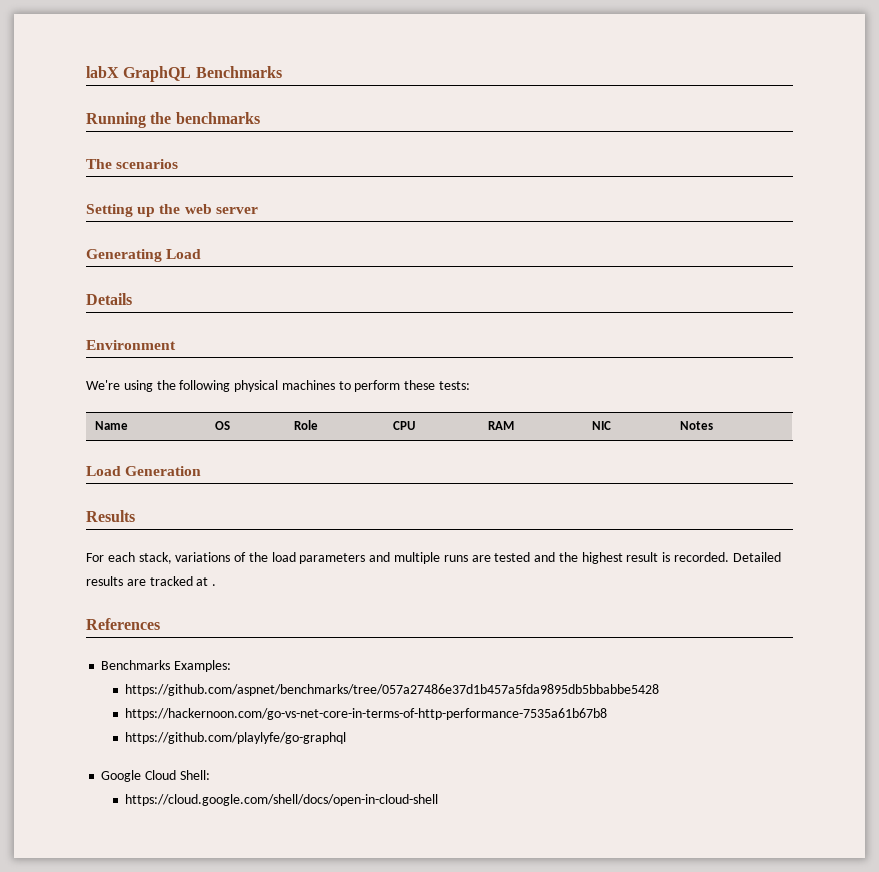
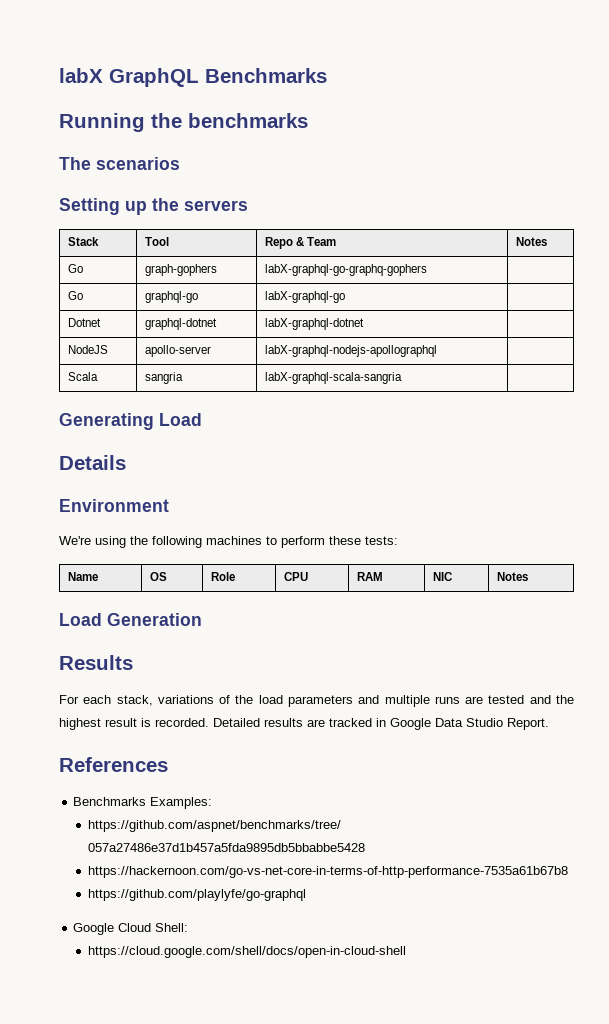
- Setting up the web server
+ Setting up the servers
+ Stack | Tool | Repo & Team | Notes
+ Go | graph-gophers | labX-graphql-go-graphq-gophers |
+ Go | graphql-go | labX-graphql-go |
+ Dotnet | graphql-dotnet | labX-graphql-dotnet |
+ NodeJS | apollo-server | labX-graphql-nodejs-apollographql |
+ Scala | sangria | labX-graphql-scala-sangria |
- We're using the following physical machines to perform these tests:
+ We're using the following machines to perform these tests:
- Detailed results are tracked at .
+ Detailed results are tracked in Google Data Studio Report.

